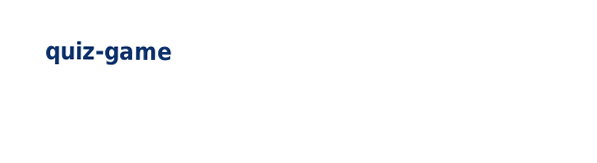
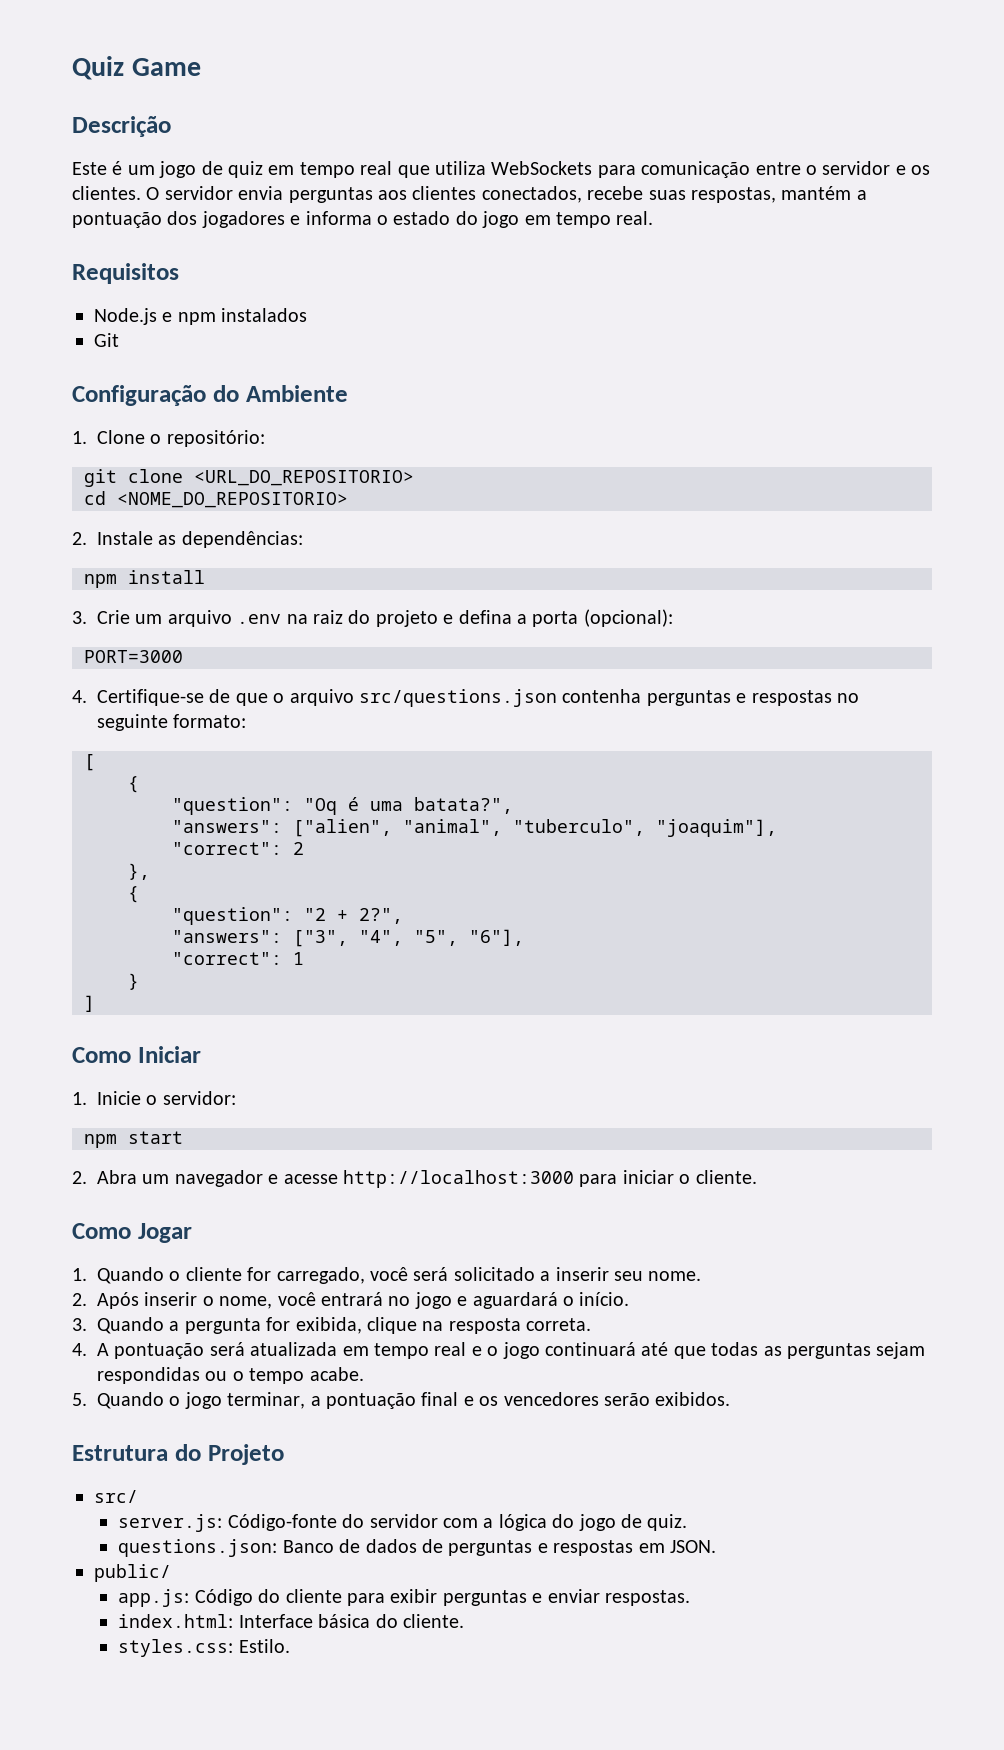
- quiz-game
+ Quiz Game
+ Descrição
+ Este é um jogo de quiz em tempo real que utiliza WebSockets para comunicação entre o servidor e os clientes. O servidor envia perguntas aos clientes conectados, recebe suas respostas, mantém a pontuação dos jogadores e informa o estado do jogo em tempo real.
+ Requisitos
+ Node.js e npm instalados
+ Git
+ Configuração do Ambiente
+ 1. Clone o repositório:
+ git clone <URL_DO_REPOSITORIO>
+ cd <NOME_DO_REPOSITORIO>
+ 2. Instale as dependências:
+ npm install
+ 3. Crie um arquivo .env na raiz do projeto e defina a porta (opcional):
+ PORT=3000
+ 4. Certifique-se de que o arquivo src/questions.json contenha perguntas e respostas no seguinte formato:
+ [
+ {
+ "question": "Oq é uma batata?",
+ "answers": ["alien", "animal", "tuberculo", "joaquim"],
+ "correct": 2
+ },
+ {
+ "question": "2 + 2?",
+ "answers": ["3", "4", "5", "6"],
+ "correct": 1
+ }
+ ]
+ Como Iniciar
+ 1. Inicie o servidor:
+ npm start
+ 2. Abra um navegador e acesse http://localhost:3000 para iniciar o cliente.
+ Como Jogar
+ 1. Quando o cliente for carregado, você será solicitado a inserir seu nome.
+ 2. Após inserir o nome, você entrará no jogo e aguardará o início.
+ 3. Quando a pergunta for exibida, clique na resposta correta.
+ 4. A pontuação será atualizada em tempo real e o jogo continuará até que todas as perguntas sejam respondidas ou o tempo acabe.
+ 5. Quando o jogo terminar, a pontuação final e os vencedores serão exibidos.
+ Estrutura do Projeto
+ src/
+ server.js: Código-fonte do servidor com a lógica do jogo de quiz.
+ questions.json: Banco de dados de perguntas e respostas em JSON.
+ public/
+ app.js: Código do cliente para exibir perguntas e enviar respostas.
+ index.html: Interface básica do cliente.
+ styles.css: Estilo.

